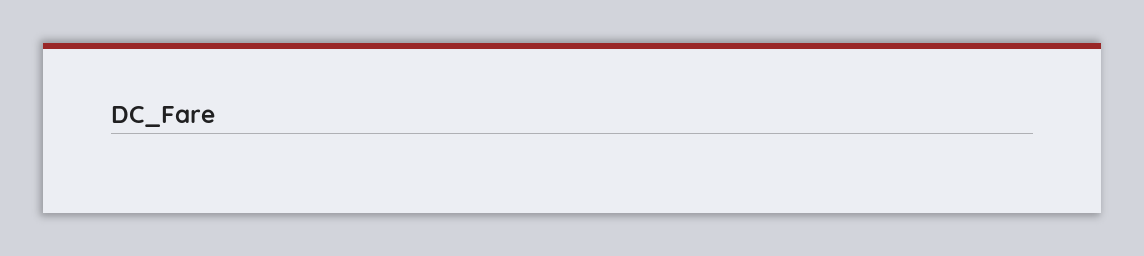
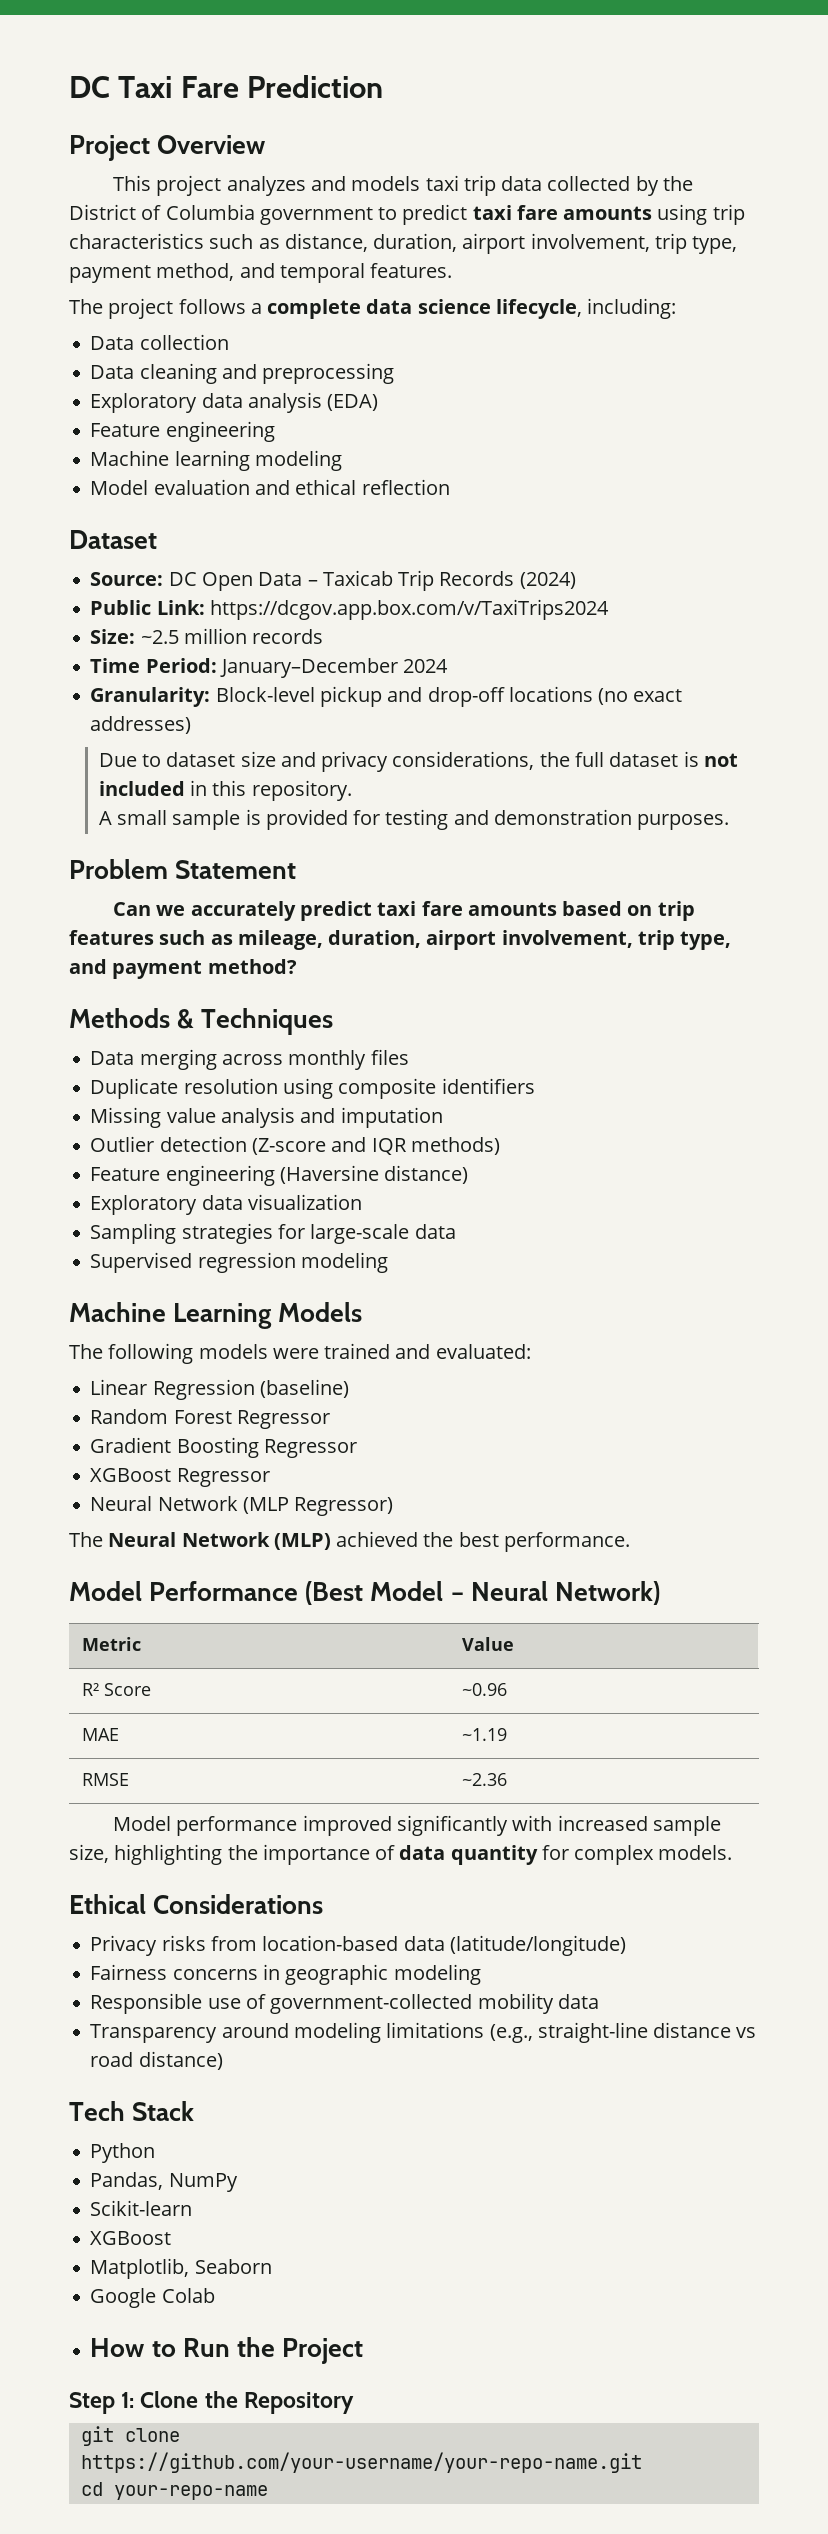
- DC_Fare
+ DC Taxi Fare Prediction
+ Project Overview
+ This project analyzes and models taxi trip data collected by the District of Columbia government to predict taxi fare amounts using trip characteristics such as distance, duration, airport involvement, trip type, payment method, and temporal features.
+ The project follows a complete data science lifecycle, including:
+ Data collection
+ Data cleaning and preprocessing
+ Exploratory data analysis (EDA)
+ Feature engineering
+ Machine learning modeling
+ Model evaluation and ethical reflection
+ Dataset
+ Source: DC Open Data – Taxicab Trip Records (2024)
+ Public Link: https://dcgov.app.box.com/v/TaxiTrips2024
+ Size: ~2.5 million records
+ Time Period: January–December 2024
+ Granularity: Block-level pickup and drop-off locations (no exact addresses)
+ Due to dataset size and privacy considerations, the full dataset is not included in this repository.
+ A small sample is provided for testing and demonstration purposes.
+ Problem Statement
+ Can we accurately predict taxi fare amounts based on trip features such as mileage, duration, airport involvement, trip type, and payment method?
+ Methods & Techniques
+ Data merging across monthly files
+ Duplicate resolution using composite identifiers
+ Missing value analysis and imputation
+ Outlier detection (Z-score and IQR methods)
+ Feature engineering (Haversine distance)
+ Exploratory data visualization
+ Sampling strategies for large-scale data
+ Supervised regression modeling
+ Machine Learning Models
+ The following models were trained and evaluated:
+ Linear Regression (baseline)
+ Random Forest Regressor
+ Gradient Boosting Regressor
+ XGBoost Regressor
+ Neural Network (MLP Regressor)
+ The Neural Network (MLP) achieved the best performance.
+ Model Performance (Best Model – Neural Network)
+ Metric | Value
+ R² Score | ~0.96
+ MAE | ~1.19
+ RMSE | ~2.36
+ Model performance improved significantly with increased sample size, highlighting the importance of data quantity for complex models.
+ Ethical Considerations
+ Privacy risks from location-based data (latitude/longitude)
+ Fairness concerns in geographic modeling
+ Responsible use of government-collected mobility data
+ Transparency around modeling limitations (e.g., straight-line distance vs road distance)
+ Tech Stack
+ Python
+ Pandas, NumPy
+ Scikit-learn
+ XGBoost
+ Matplotlib, Seaborn
+ Google Colab
+ How to Run the Project
+ Step 1: Clone the Repository
+ git clone https://github.com/your-username/your-repo-name.git
+ cd your-repo-name

